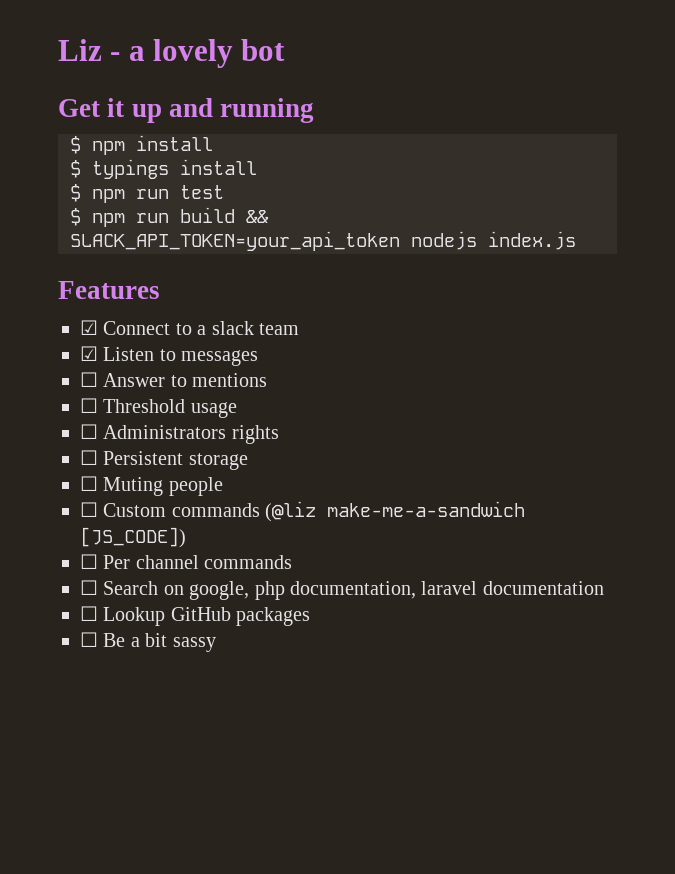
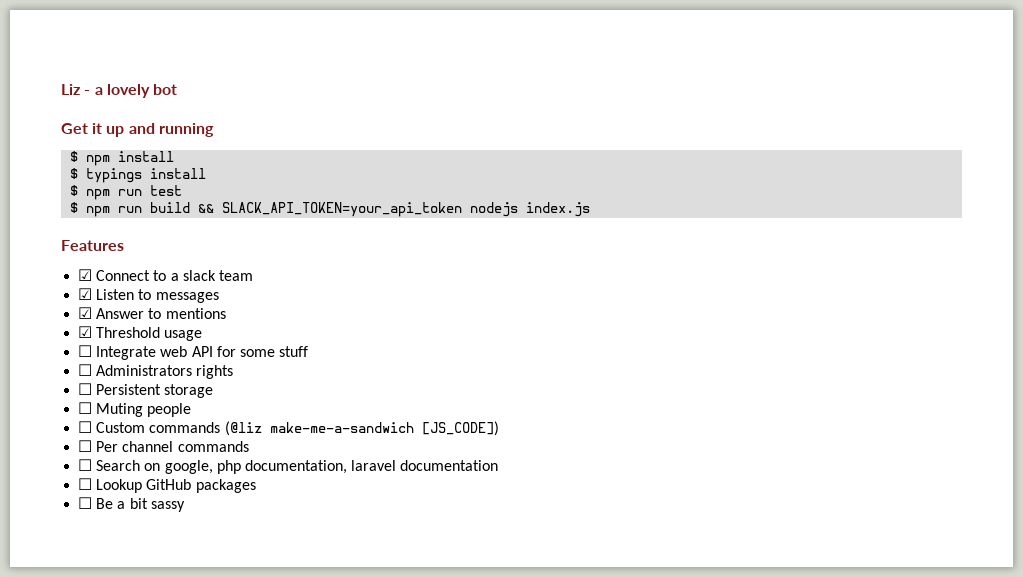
- ☐ Answer to mentions
+ ☑ Answer to mentions
- ☐ Threshold usage
+ ☑ Threshold usage
+ ☐ Integrate web API for some stuff

